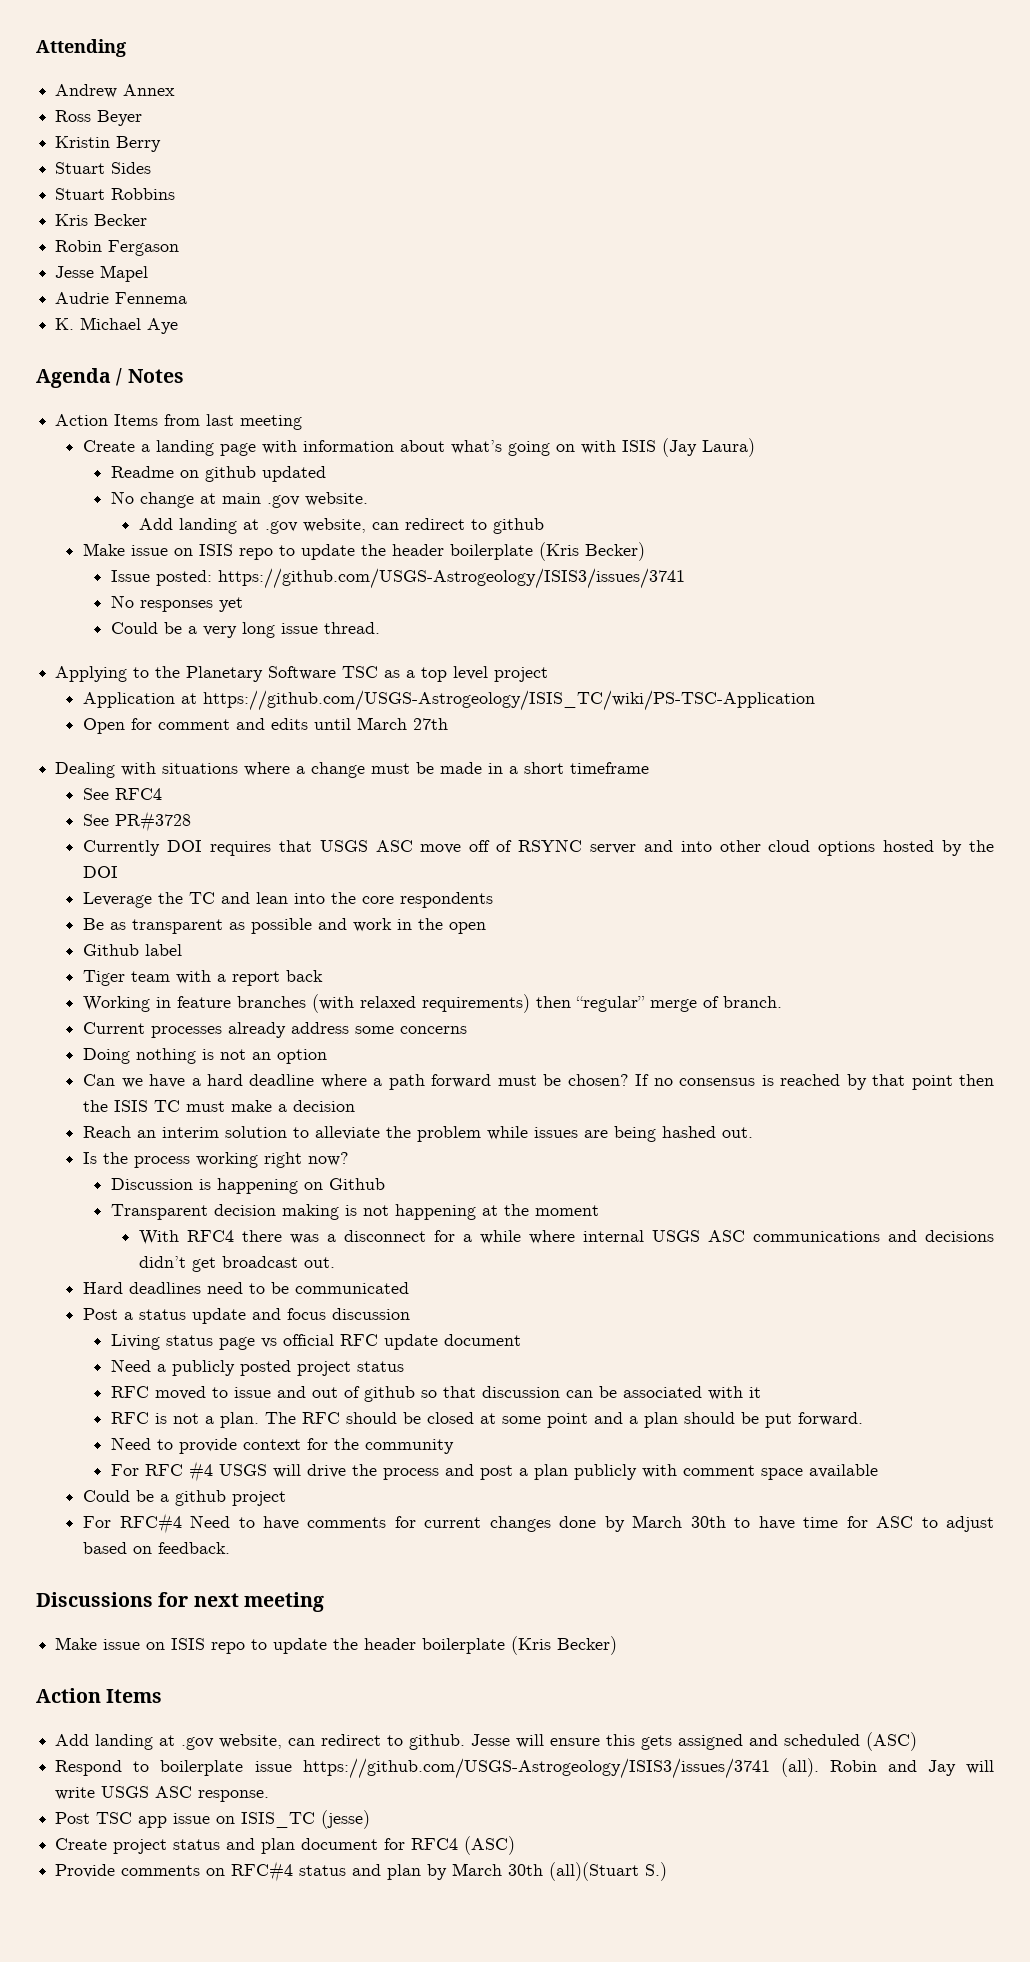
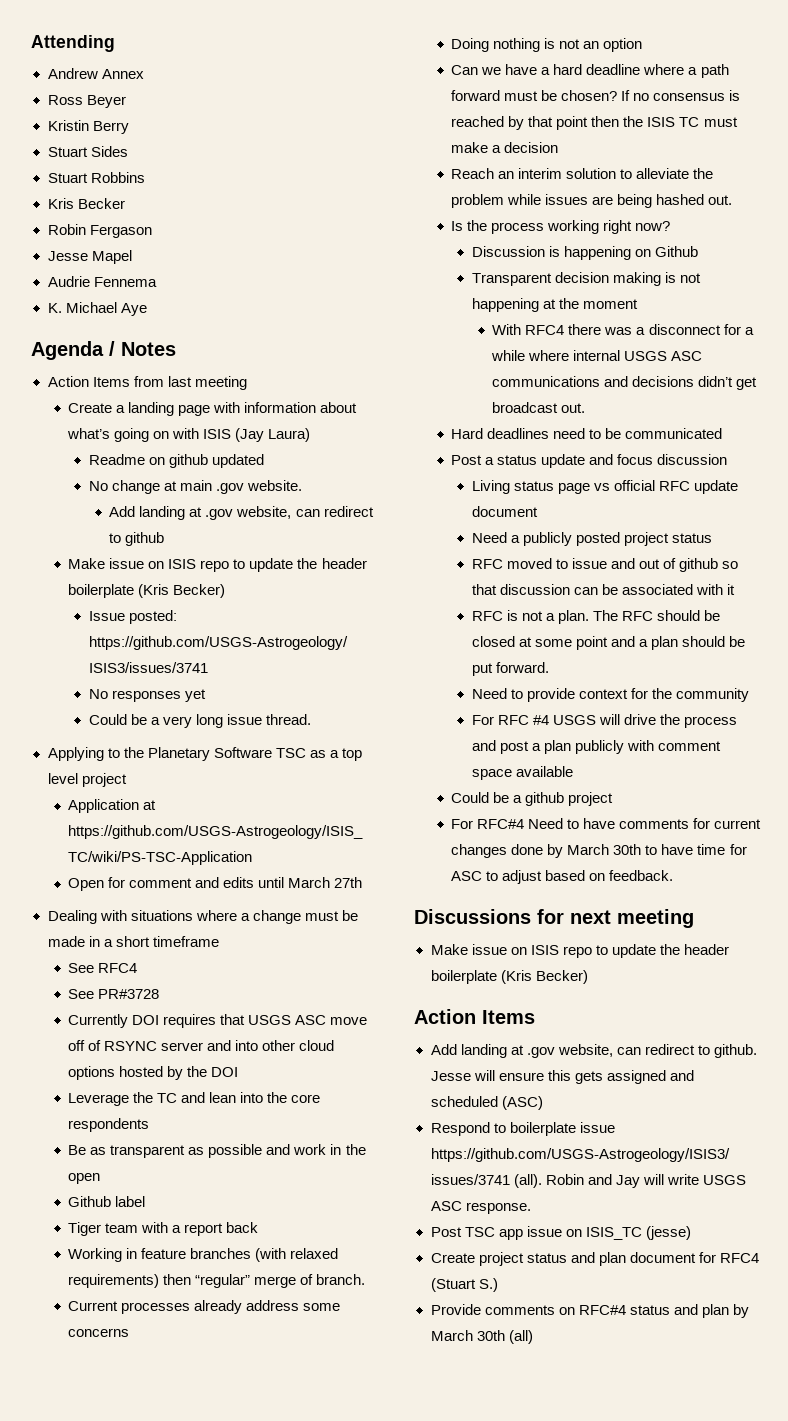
- Create project status and plan document for RFC4 (ASC)
+ Create project status and plan document for RFC4 (Stuart S.)
- Provide comments on RFC#4 status and plan by March 30th (all)(Stuart S.)
+ Provide comments on RFC#4 status and plan by March 30th (all)

